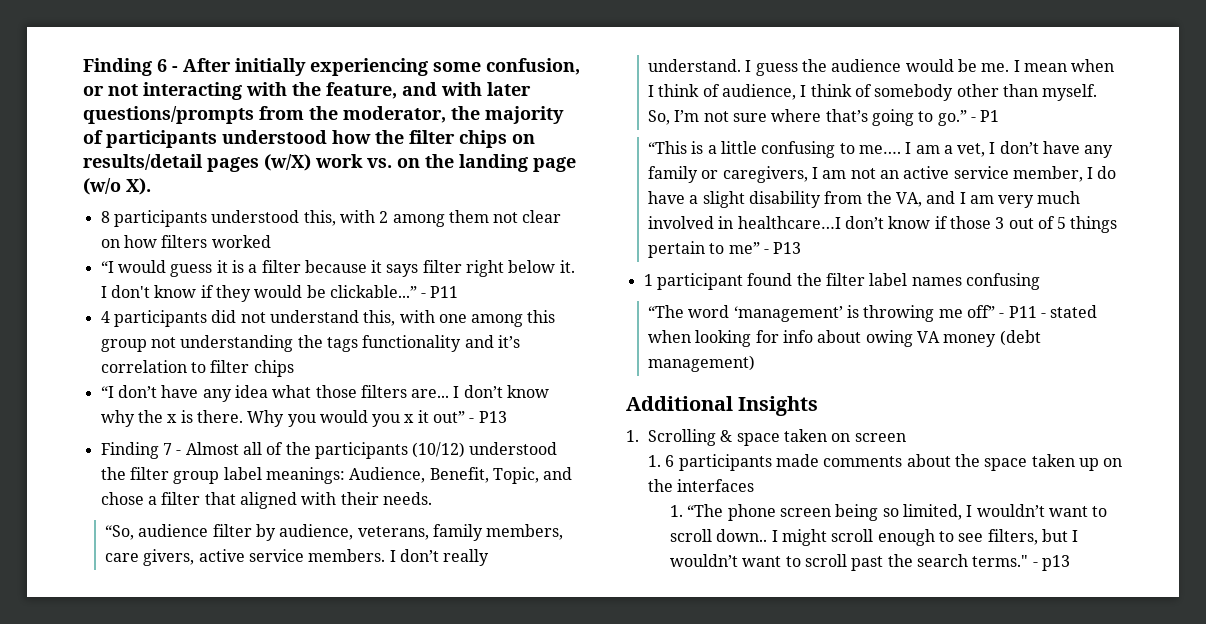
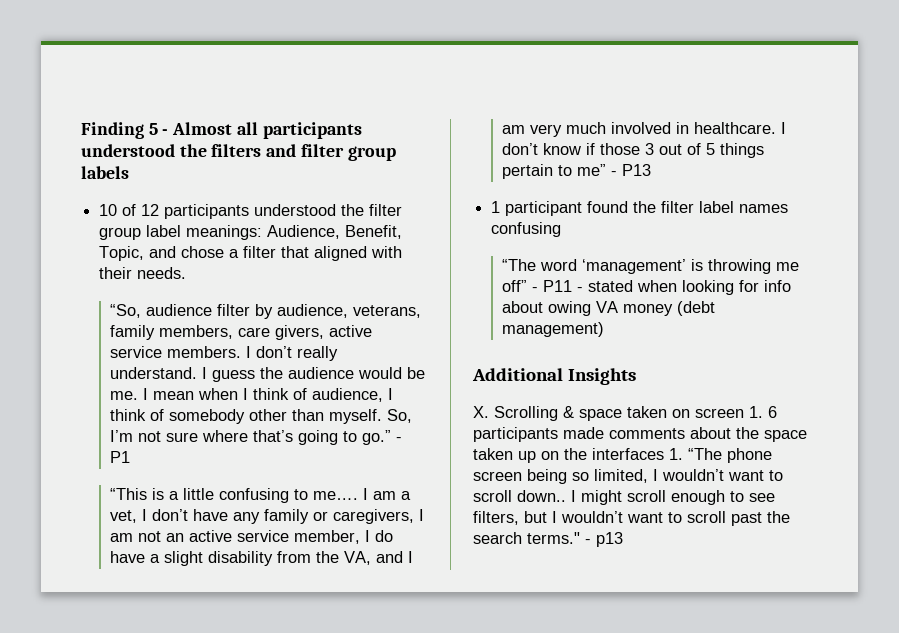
- Finding 6 - After initially experiencing some confusion, or not interacting with the feature, and with later questions/prompts from the moderator, the majority of participants understood how the filter chips on results/detail pages (w/X) work vs. on the landing page (w/o X).
- 8 participants understood this, with 2 among them not clear on how filters worked
- “I would guess it is a filter because it says filter right below it. I don't know if they would be clickable...” - P11
- 4 participants did not understand this, with one among this group not understanding the tags functionality and it’s correlation to filter chips
- “I don’t have any idea what those filters are... I don’t know why the x is there. Why you would you x it out” - P13
- Finding 7 - Almost all of the participants (10/12) understood the filter group label meanings: Audience, Benefit, Topic, and chose a filter that aligned with their needs.
+ Finding 5 - Almost all participants understood the filters and filter group labels
+ 10 of 12 participants understood the filter group label meanings: Audience, Benefit, Topic, and chose a filter that aligned with their needs.
- I am a vet, I don’t have any family or caregivers, I am not an active service member, I do have a slight disability from the VA, and I am very much involved in healthcare…I don’t know if those 3 out of 5 things pertain to me” - P13
+ I am a vet, I don’t have any family or caregivers, I am not an active service member, I do have a slight disability from the VA, and I am very much involved in healthcare. I don’t know if those 3 out of 5 things pertain to me” - P13
- 1. Scrolling & space taken on screen
- 1. 6 participants made comments about the space taken up on the interfaces
- 1. “The phone screen being so limited, I wouldn’t want to scroll down..
+ X. Scrolling & space taken on screen 1. 6 participants made comments about the space taken up on the interfaces 1. “The phone screen being so limited, I wouldn’t want to scroll down..

